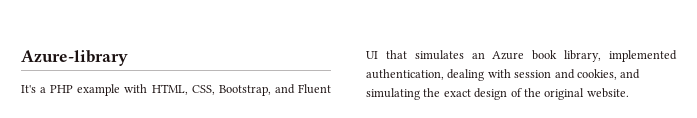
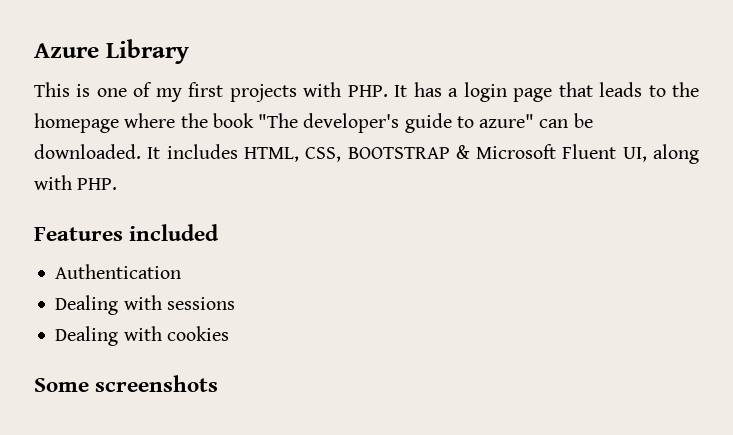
- Azure-library
- It's a PHP example with HTML, CSS, Bootstrap, and Fluent UI that simulates an Azure book library, implemented authentication, dealing with session and cookies, and simulating the exact design of the original website.
+ Azure Library
+ This is one of my first projects with PHP. It has a login page that leads to the homepage where the book "The developer's guide to azure" can be downloaded. It includes HTML, CSS, BOOTSTRAP & Microsoft Fluent UI, along with PHP.
+ Features included
+ Authentication
+ Dealing with sessions
+ Dealing with cookies
+ Some screenshots

